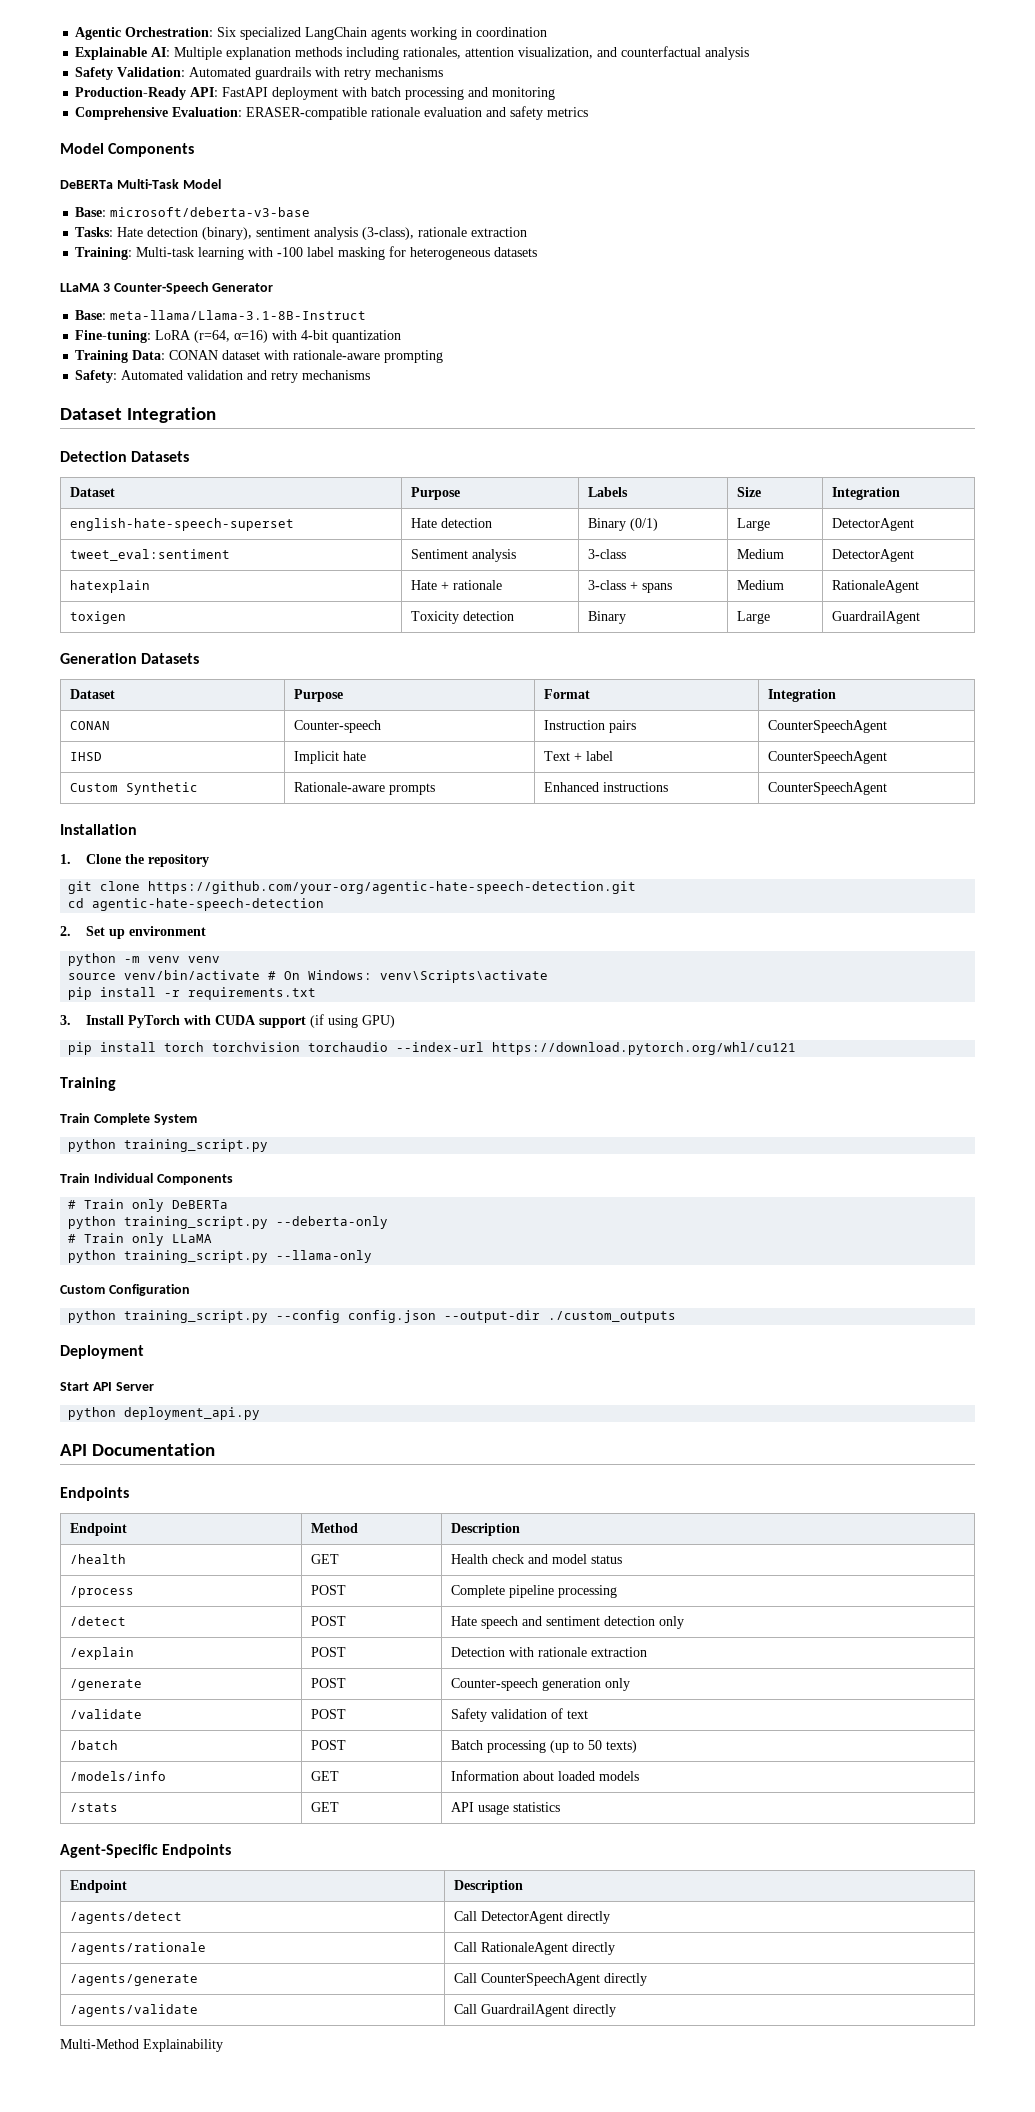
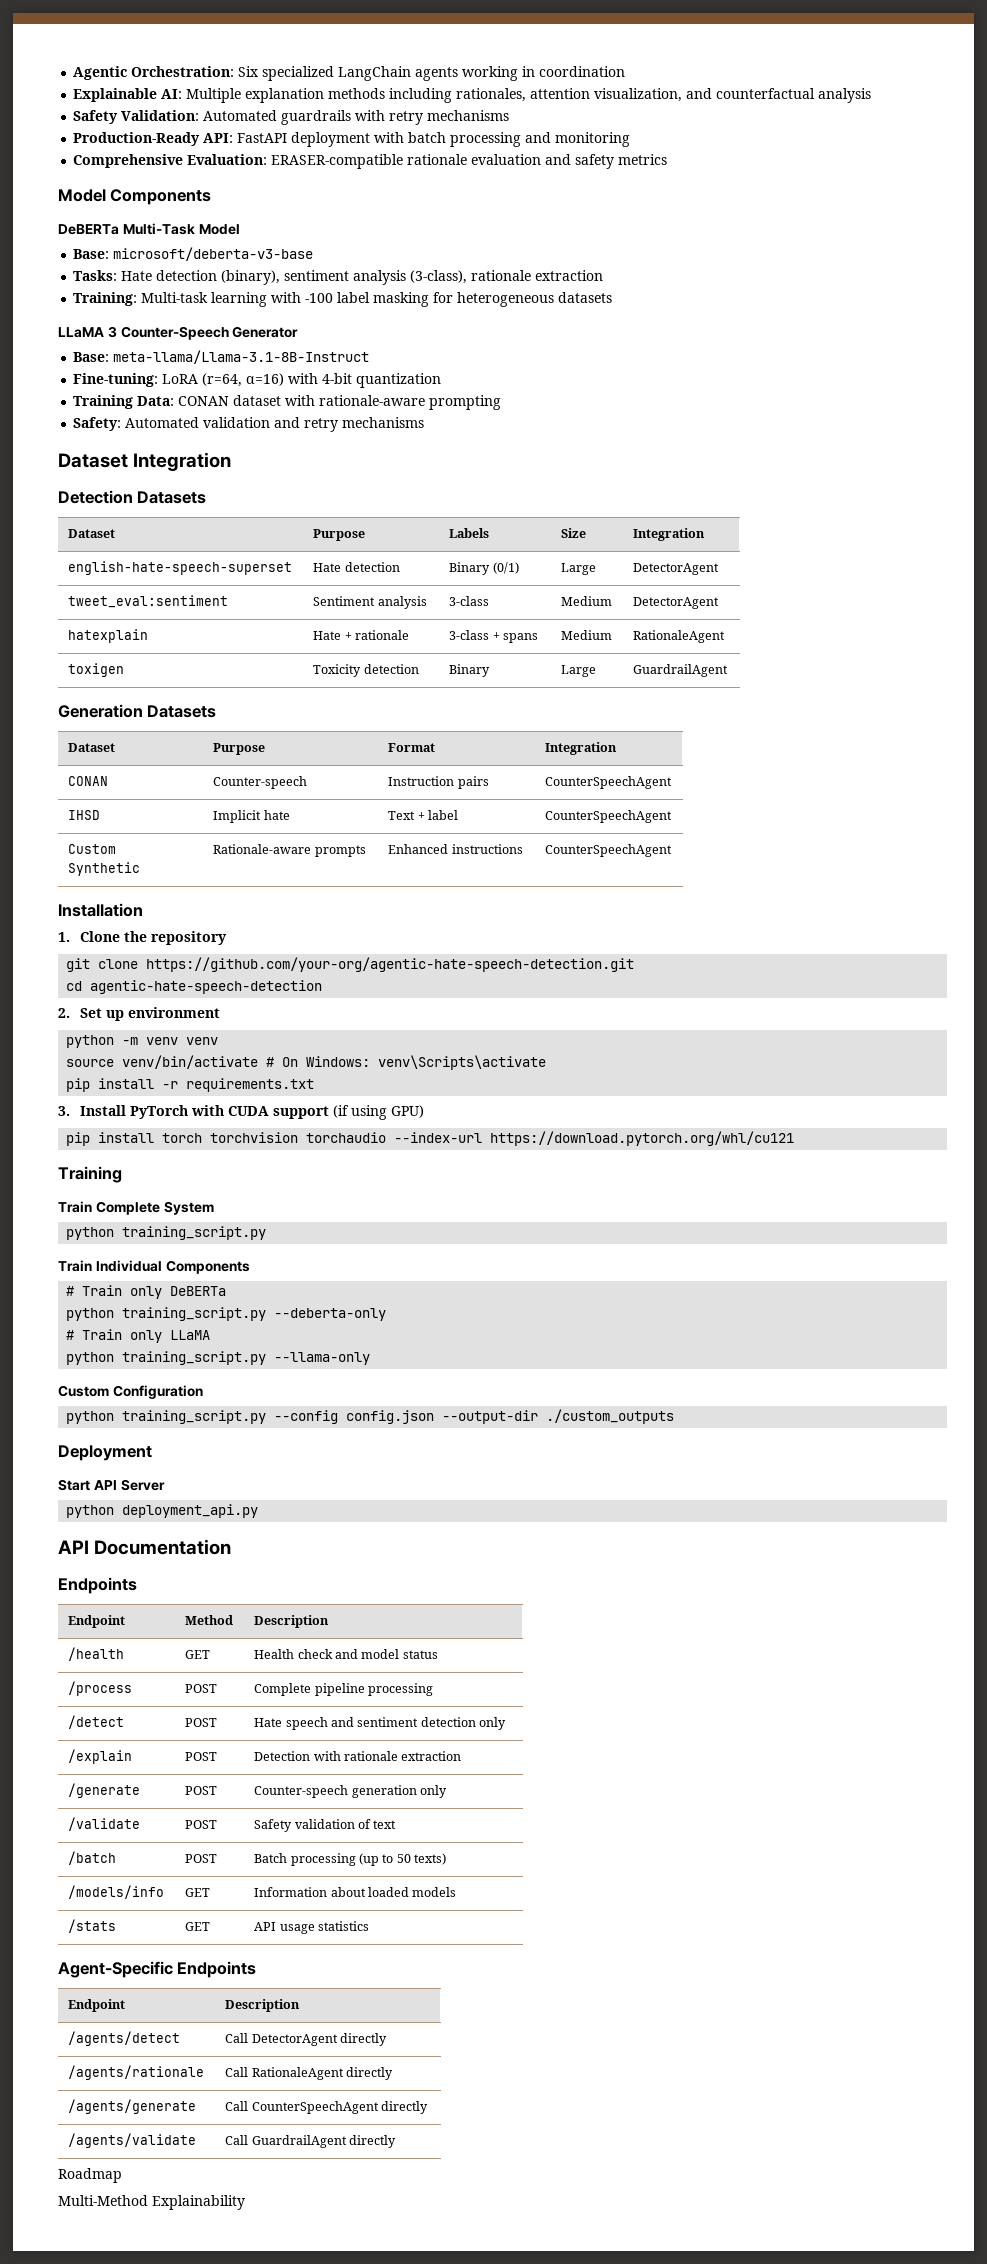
+ Roadmap

